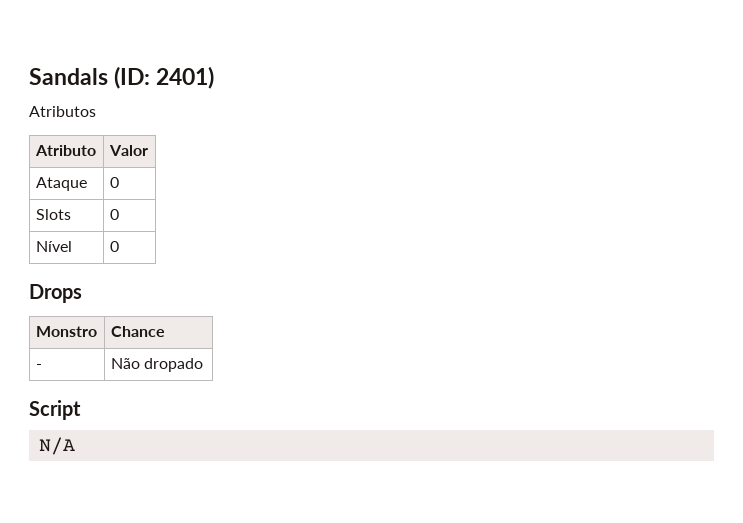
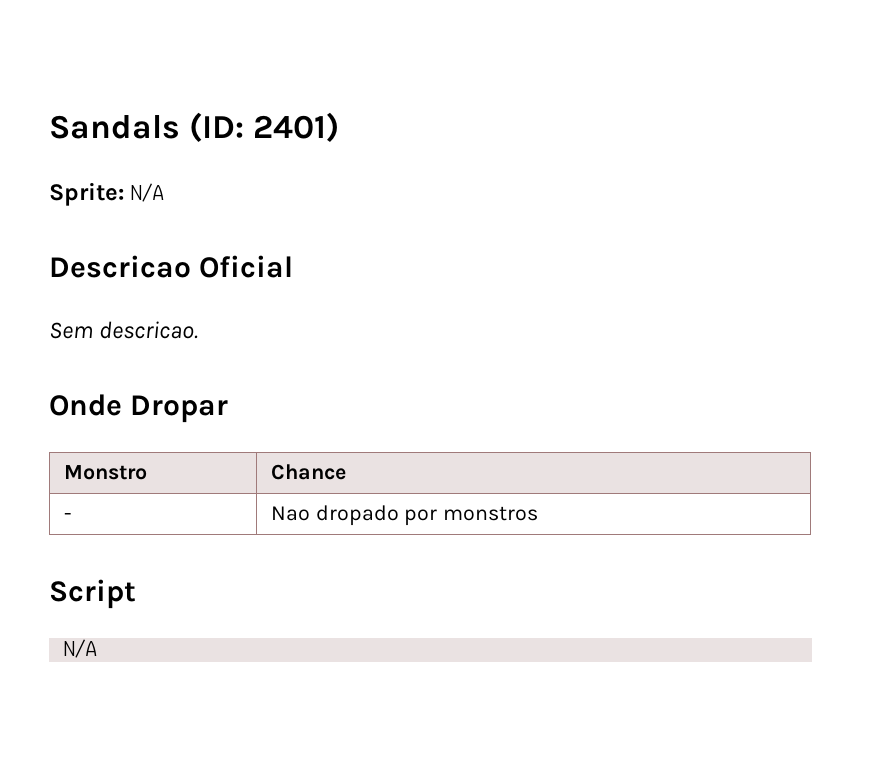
- Atributos
- Atributo | Valor
- Ataque | 0
- Slots | 0
- Nível | 0
- Drops
+ Sprite: N/A
+ Descricao Oficial
+ Sem descricao.
+ Onde Dropar
- - | Não dropado
+ - | Nao dropado por monstros

